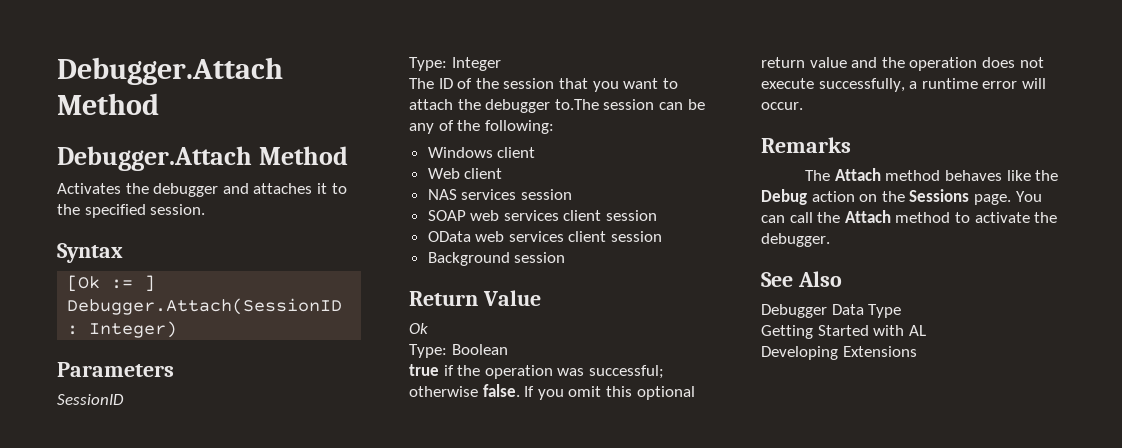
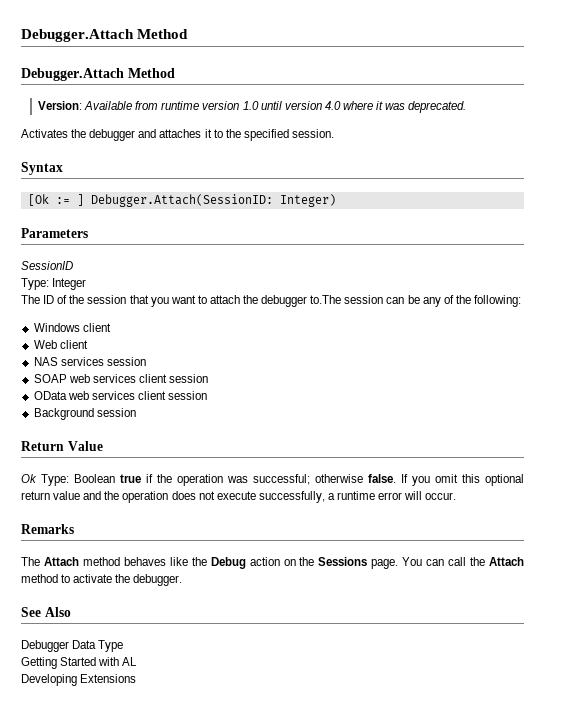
+ Version: Available from runtime version 1.0 until version 4.0 where it was deprecated.
- Ok
- Type: Boolean
- true if the operation was successful; otherwise false.
+ Ok Type: Boolean true if the operation was successful; otherwise false.

